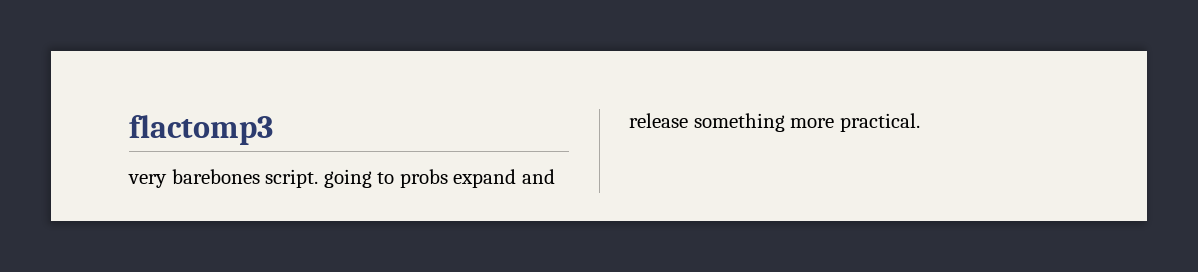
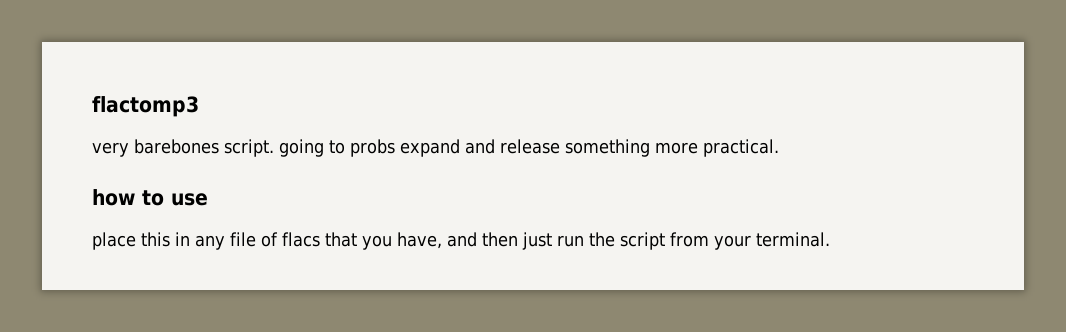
+ how to use
+ place this in any file of flacs that you have, and then just run the script from your terminal.

